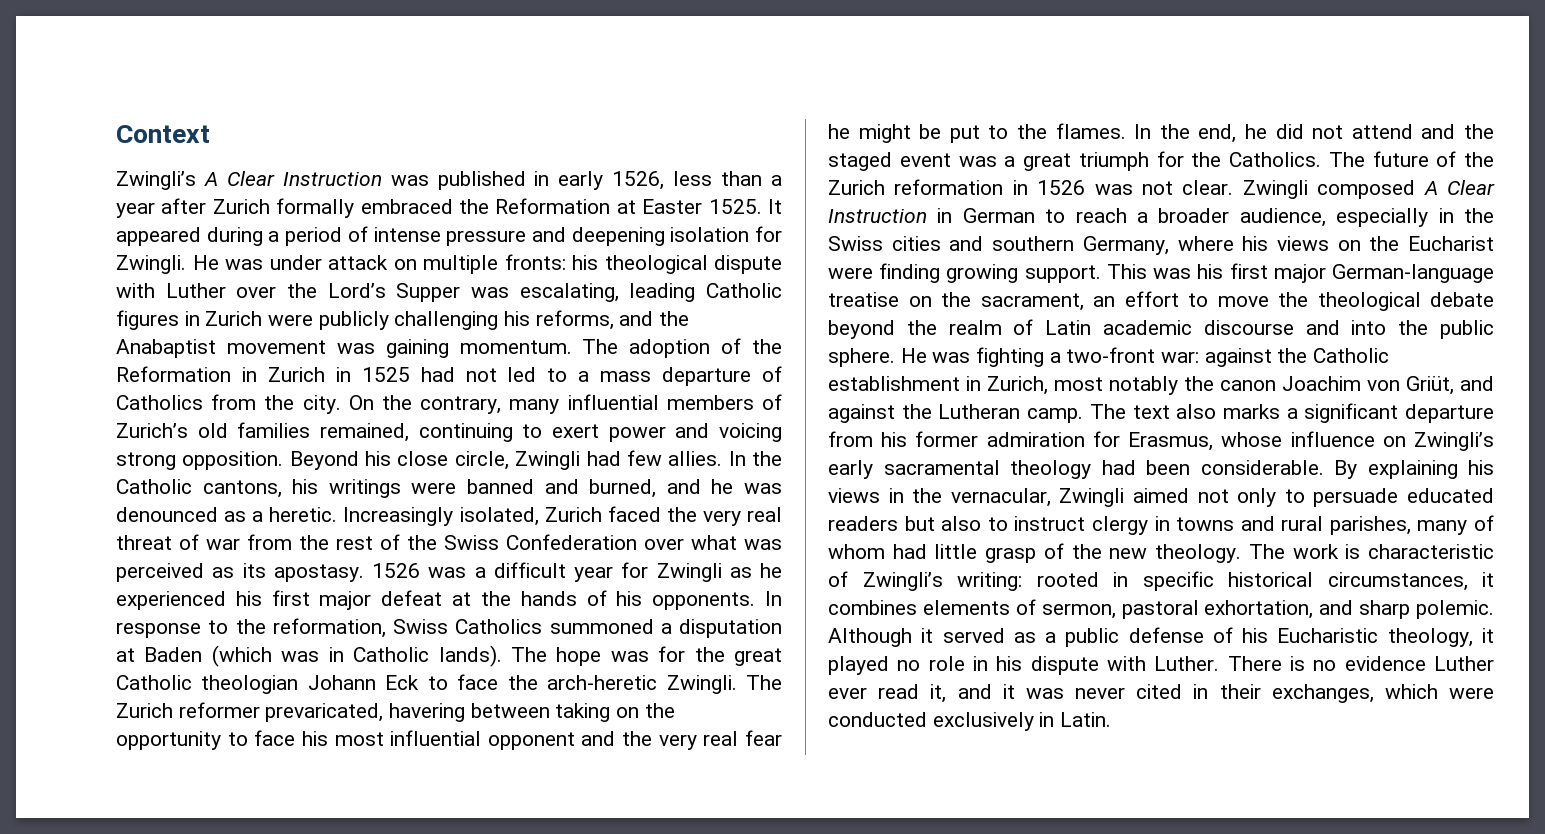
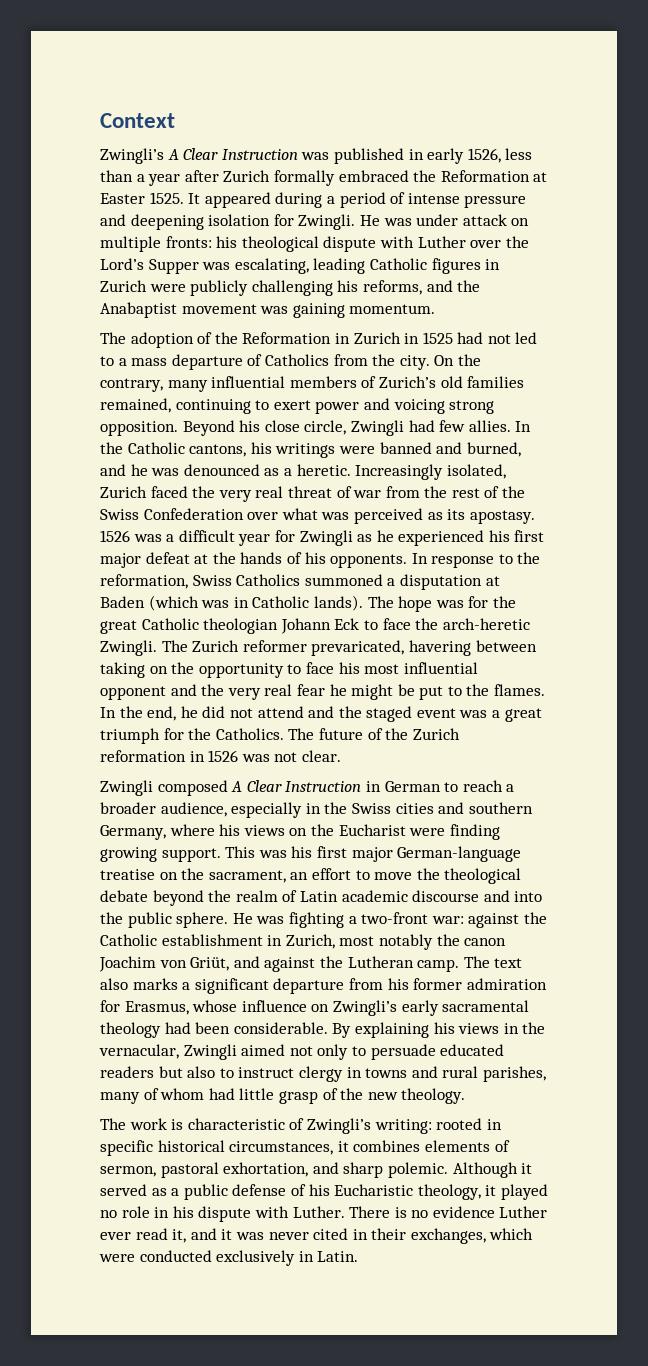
- He was under attack on multiple fronts: his theological dispute with Luther over the Lord’s Supper was escalating, leading Catholic figures in Zurich were publicly challenging his reforms, and the Anabaptist movement was gaining momentum. The adoption of the Reformation in Zurich in 1525 had not led to a mass departure of Catholics from the city.
+ He was under attack on multiple fronts: his theological dispute with Luther over the Lord’s Supper was escalating, leading Catholic figures in Zurich were publicly challenging his reforms, and the Anabaptist movement was gaining momentum.
+ The adoption of the Reformation in Zurich in 1525 had not led to a mass departure of Catholics from the city.
- The future of the Zurich reformation in 1526 was not clear. Zwingli composed A Clear Instruction in German to reach a broader audience, especially in the Swiss cities and southern Germany, where his views on the Eucharist were finding growing support.
+ The future of the Zurich reformation in 1526 was not clear.
+ Zwingli composed A Clear Instruction in German to reach a broader audience, especially in the Swiss cities and southern Germany, where his views on the Eucharist were finding growing support.
- By explaining his views in the vernacular, Zwingli aimed not only to persuade educated readers but also to instruct clergy in towns and rural parishes, many of whom had little grasp of the new theology. The work is characteristic of Zwingli’s writing: rooted in specific historical circumstances, it combines elements of sermon, pastoral exhortation, and sharp polemic.
+ By explaining his views in the vernacular, Zwingli aimed not only to persuade educated readers but also to instruct clergy in towns and rural parishes, many of whom had little grasp of the new theology.
+ The work is characteristic of Zwingli’s writing: rooted in specific historical circumstances, it combines elements of sermon, pastoral exhortation, and sharp polemic.

